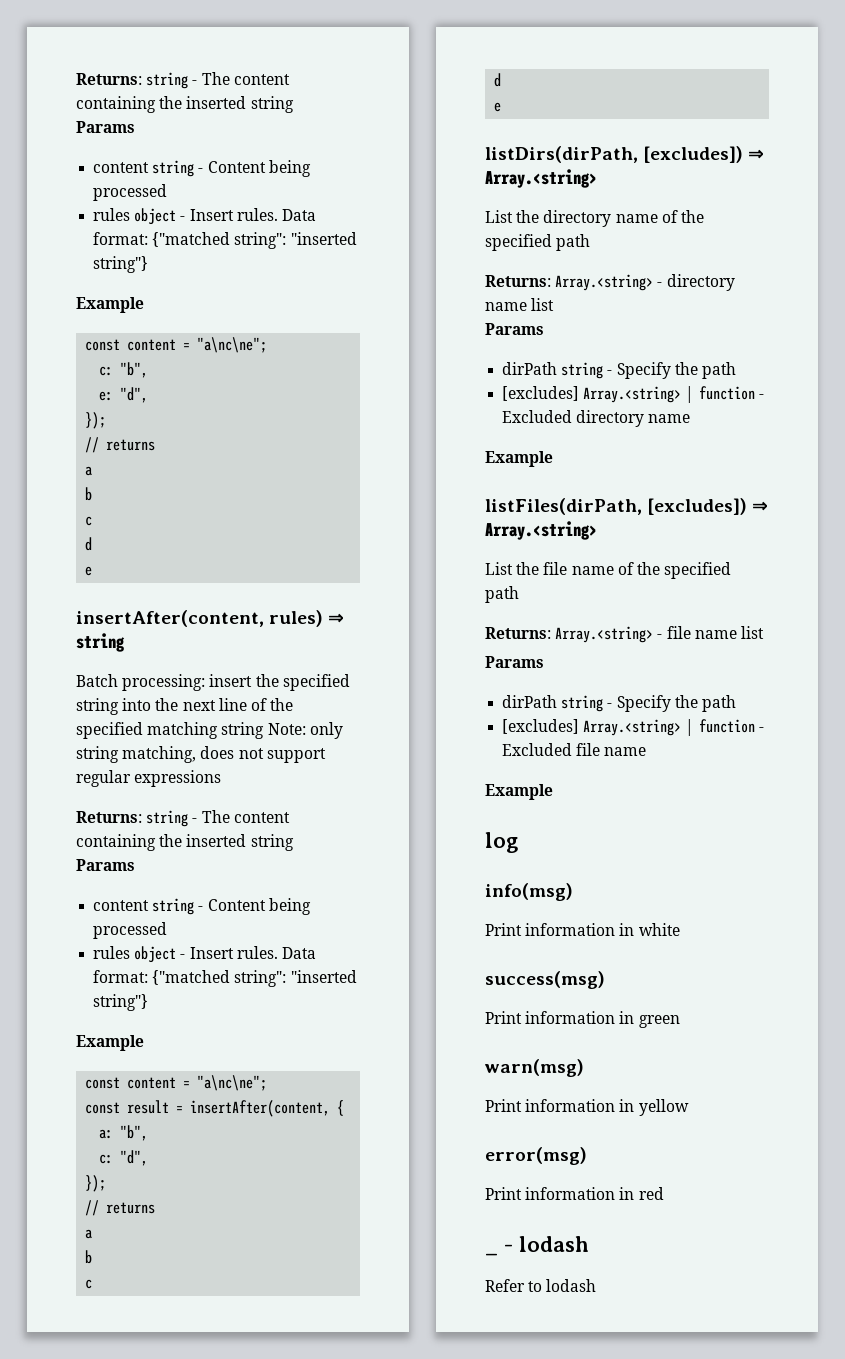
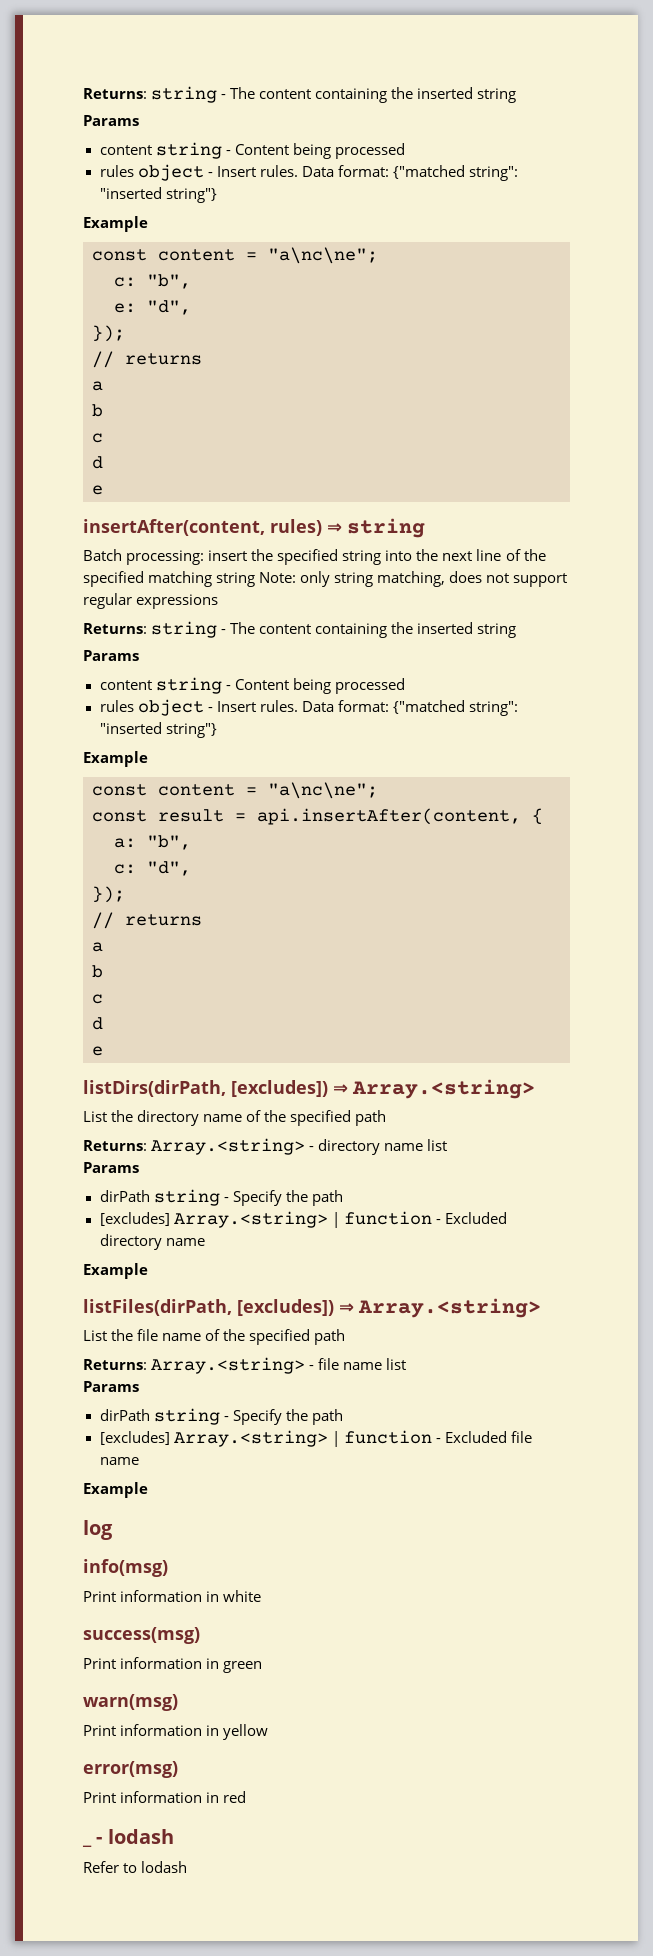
- const result = insertAfter(content, {
+ const result = api.insertAfter(content, {

